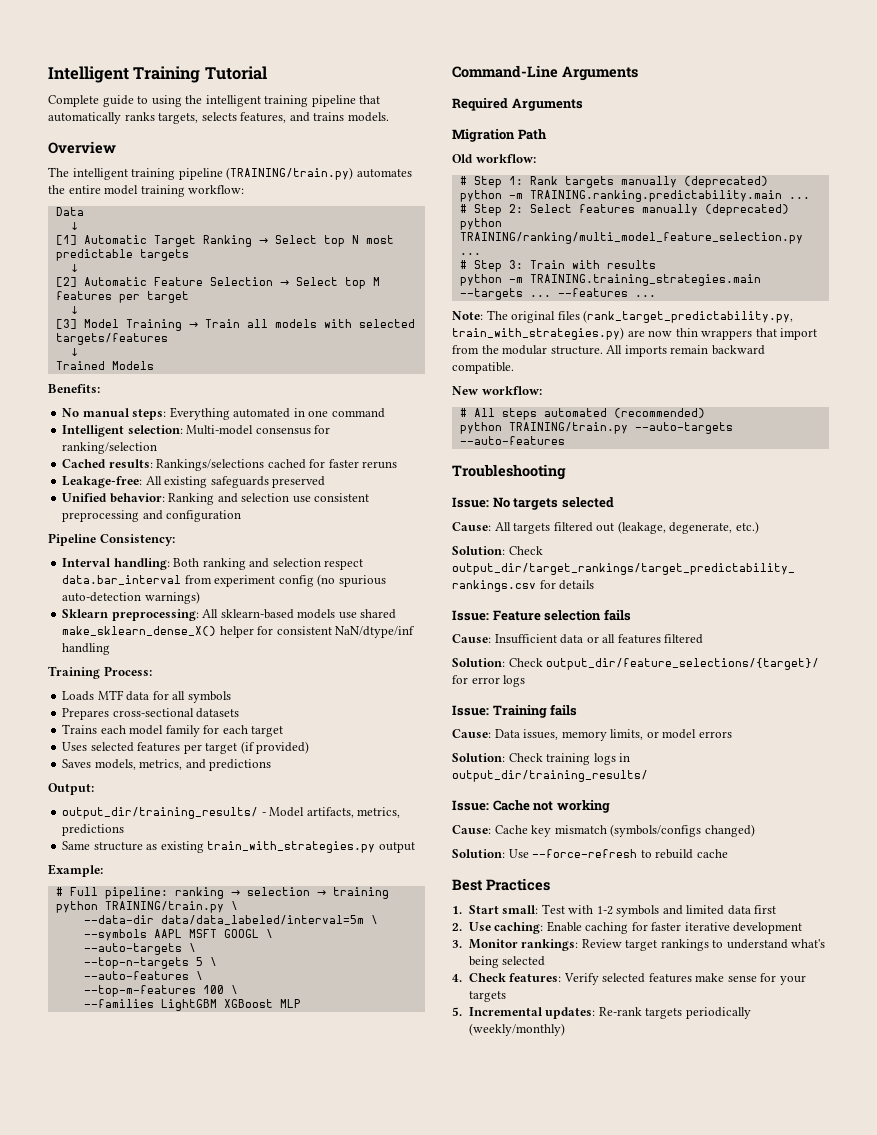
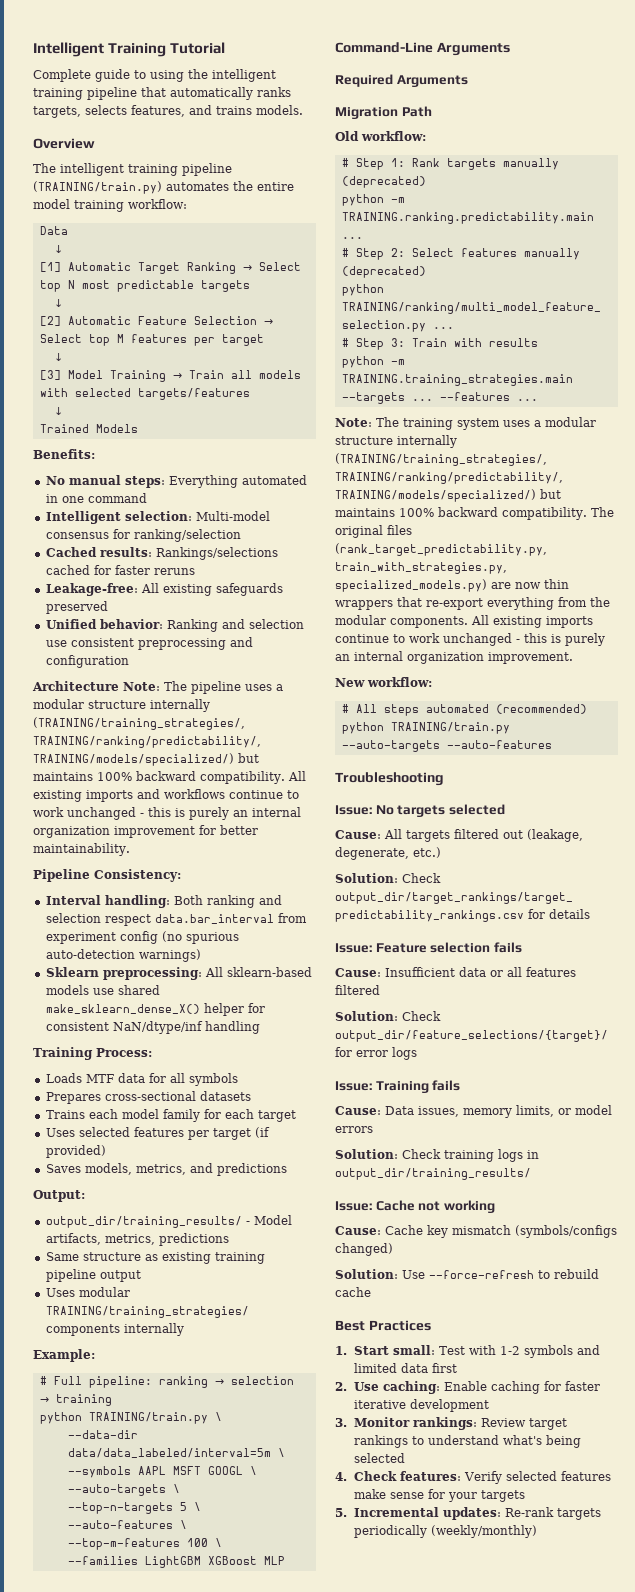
+ Architecture Note: The pipeline uses a modular structure internally (TRAINING/training_strategies/, TRAINING/ranking/predictability/, TRAINING/models/specialized/) but maintains 100% backward compatibility. All existing imports and workflows continue to work unchanged - this is purely an internal organization improvement for better maintainability.
- Same structure as existing train_with_strategies.py output
+ Same structure as existing training pipeline output
+ Uses modular TRAINING/training_strategies/ components internally
- Note: The original files (rank_target_predictability.py, train_with_strategies.py) are now thin wrappers that import from the modular structure. All imports remain backward compatible.
+ Note: The training system uses a modular structure internally (TRAINING/training_strategies/, TRAINING/ranking/predictability/, TRAINING/models/specialized/) but maintains 100% backward compatibility. The original files (rank_target_predictability.py, train_with_strategies.py, specialized_models.py) are now thin wrappers that re-export everything from the modular components. All existing imports continue to work unchanged - this is purely an internal organization improvement.

